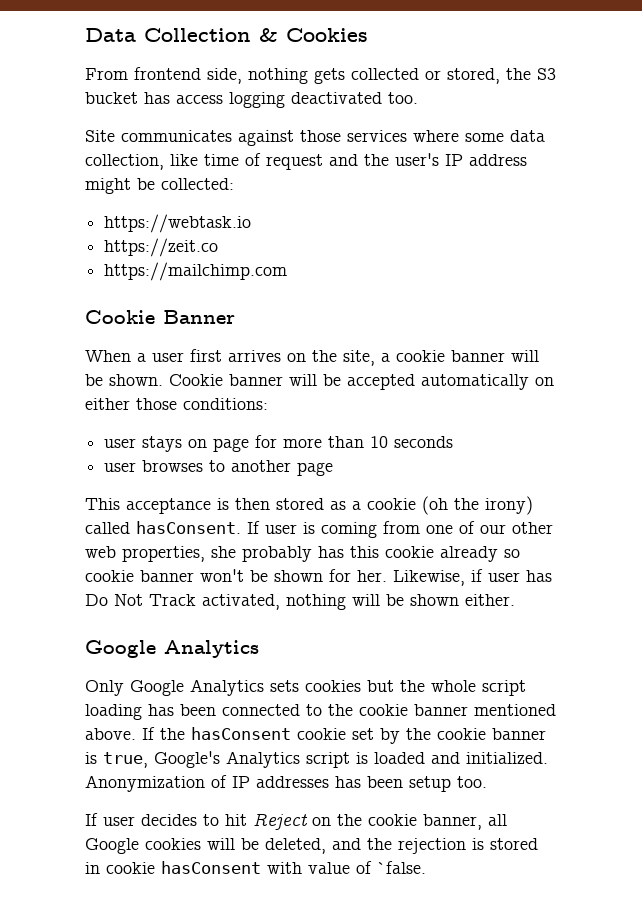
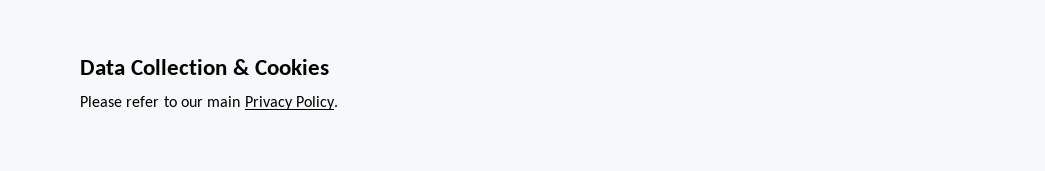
- From frontend side, nothing gets collected or stored, the S3 bucket has access logging deactivated too.
- Site communicates against those services where some data collection, like time of request and the user's IP address might be collected:
- https://webtask.io
- https://zeit.co
- https://mailchimp.com
- Cookie Banner
- When a user first arrives on the site, a cookie banner will be shown. Cookie banner will be accepted automatically on either those conditions:
- user stays on page for more than 10 seconds
- user browses to another page
- This acceptance is then stored as a cookie (oh the irony) called hasConsent. If user is coming from one of our other web properties, she probably has this cookie already so cookie banner won't be shown for her. Likewise, if user has Do Not Track activated, nothing will be shown either.
- Google Analytics
- Only Google Analytics sets cookies but the whole script loading has been connected to the cookie banner mentioned above. If the hasConsent cookie set by the cookie banner is true, Google's Analytics script is loaded and initialized. Anonymization of IP addresses has been setup too.
- If user decides to hit Reject on the cookie banner, all Google cookies will be deleted, and the rejection is stored in cookie hasConsent with value of `false.
+ Please refer to our main Privacy Policy.

